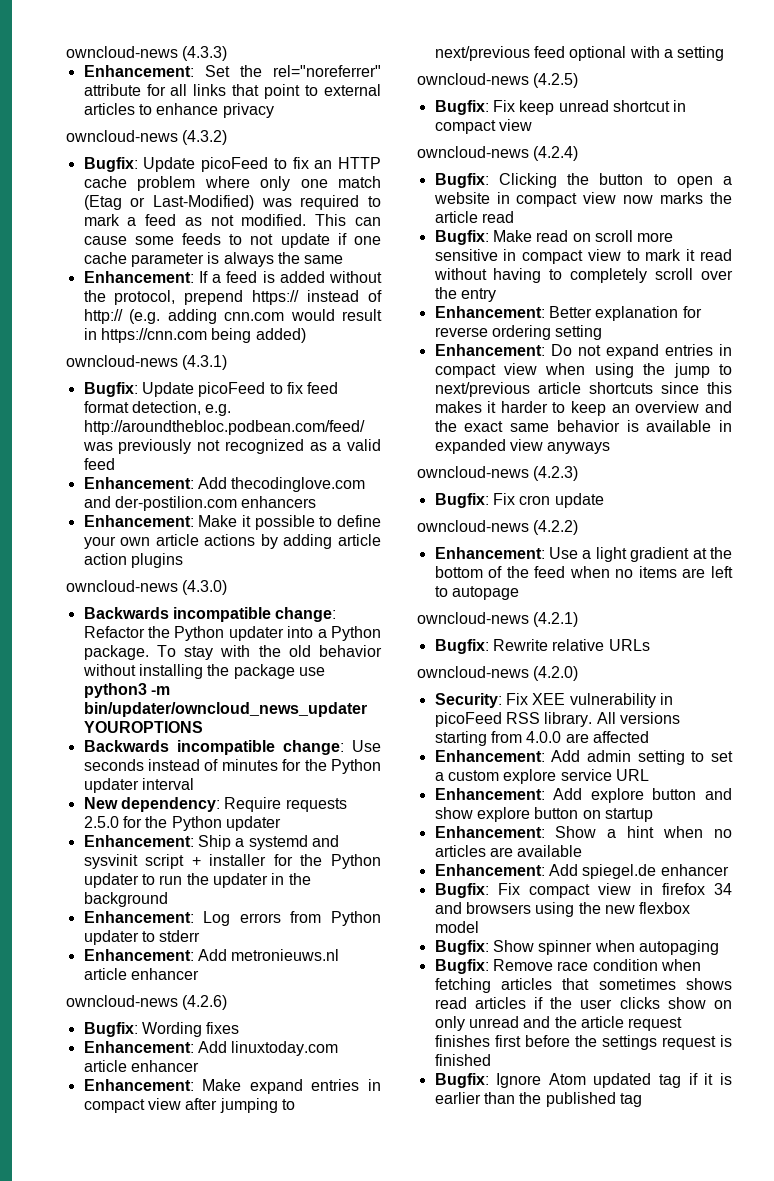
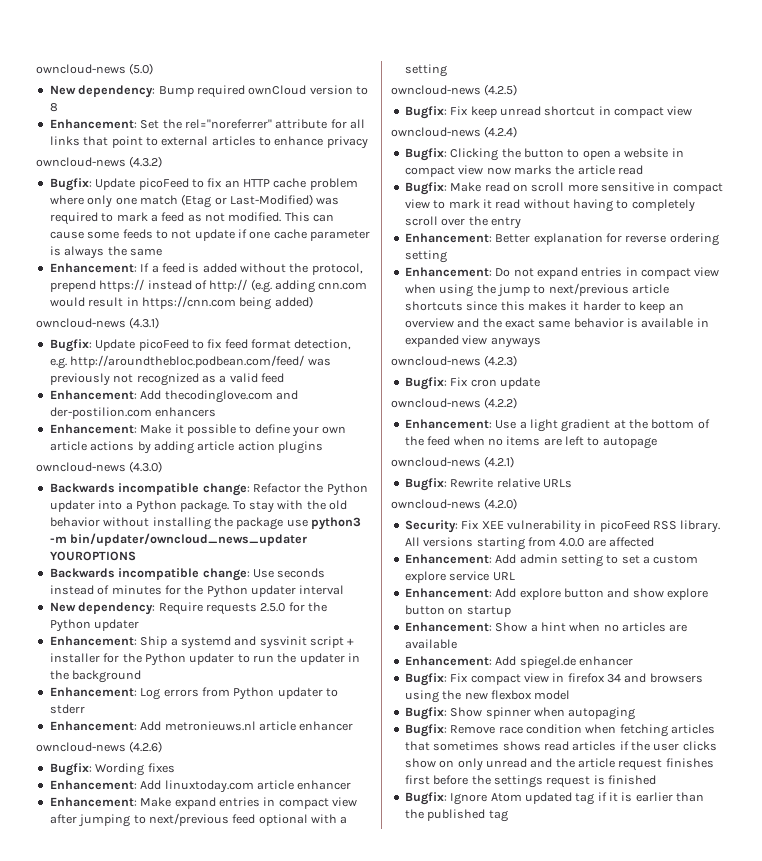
- owncloud-news (4.3.3)
+ owncloud-news (5.0)
+ New dependency: Bump required ownCloud version to 8

